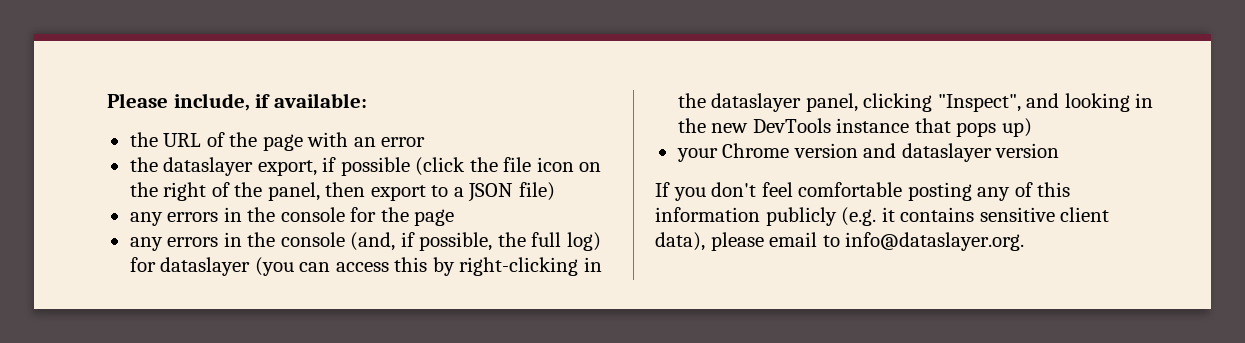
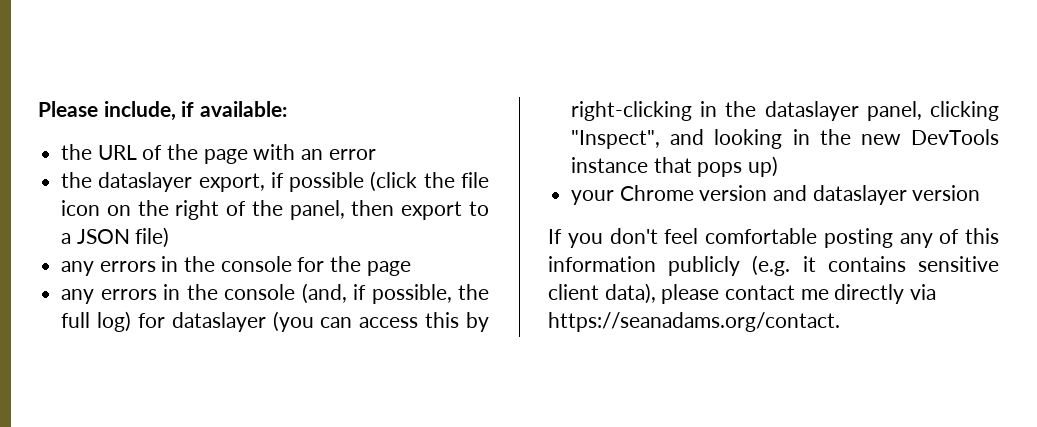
- If you don't feel comfortable posting any of this information publicly (e.g. it contains sensitive client data), please email to info@dataslayer.org.
+ If you don't feel comfortable posting any of this information publicly (e.g. it contains sensitive client data), please contact me directly via https://seanadams.org/contact.

